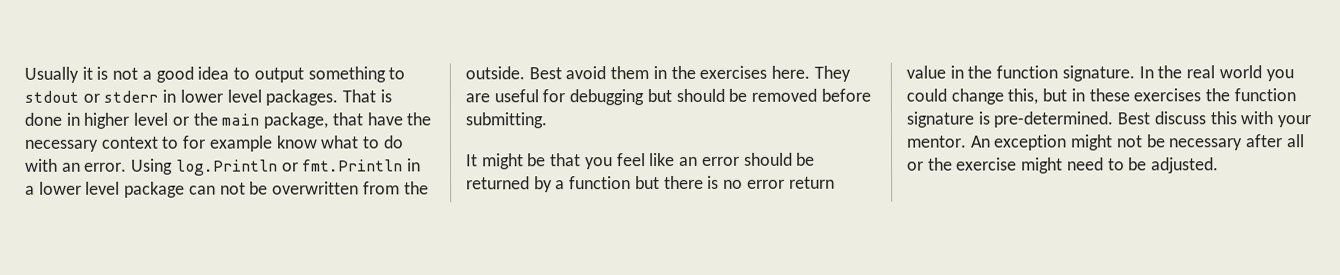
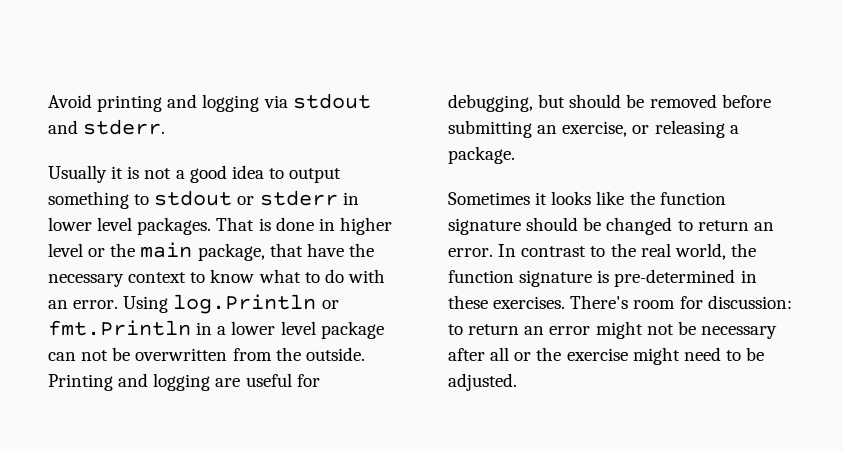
+ Avoid printing and logging via stdout and stderr.
- That is done in higher level or the main package, that have the necessary context to for example know what to do with an error.
+ That is done in higher level or the main package, that have the necessary context to know what to do with an error.
- Best avoid them in the exercises here. They are useful for debugging but should be removed before submitting.
- It might be that you feel like an error should be returned by a function but there is no error return value in the function signature. In the real world you could change this, but in these exercises the function signature is pre-determined. Best discuss this with your mentor. An exception might not be necessary after all or the exercise might need to be adjusted.
+ Printing and logging are useful for debugging, but should be removed before submitting an exercise, or releasing a package.
+ Sometimes it looks like the function signature should be changed to return an error. In contrast to the real world, the function signature is pre-determined in these exercises. There's room for discussion: to return an error might not be necessary after all or the exercise might need to be adjusted.

